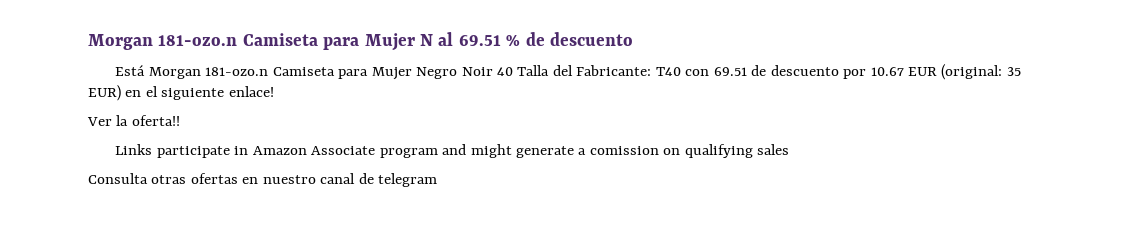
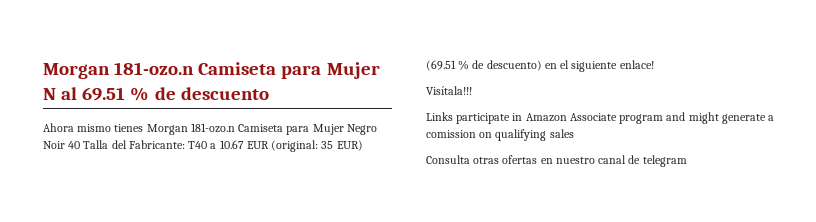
- Está Morgan 181-ozo.n Camiseta para Mujer Negro Noir 40 Talla del Fabricante: T40 con 69.51 de descuento por 10.67 EUR (original: 35 EUR) en el siguiente enlace!
+ Ahora mismo tienes Morgan 181-ozo.n Camiseta para Mujer Negro Noir 40 Talla del Fabricante: T40 a 10.67 EUR (original: 35 EUR) (69.51 % de descuento) en el siguiente enlace!
- Ver la oferta!!
+ Visítala!!!

